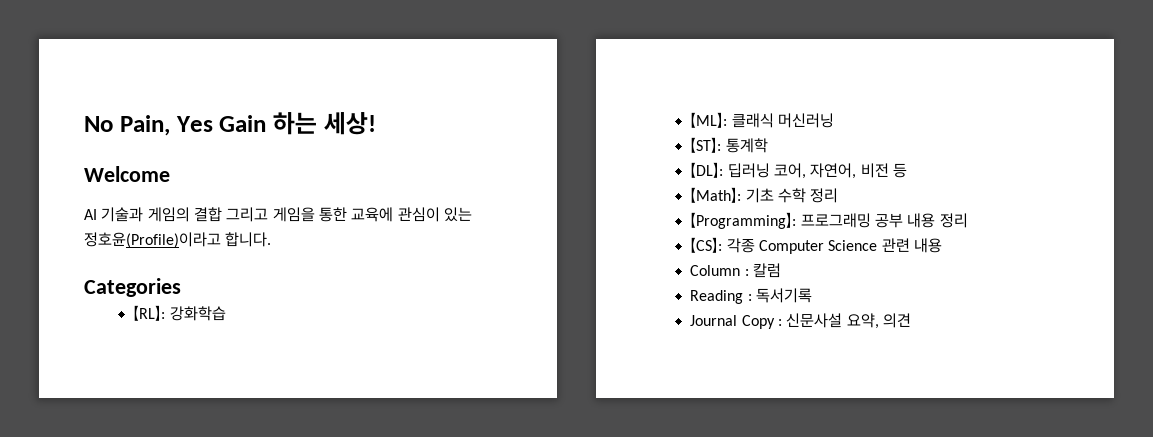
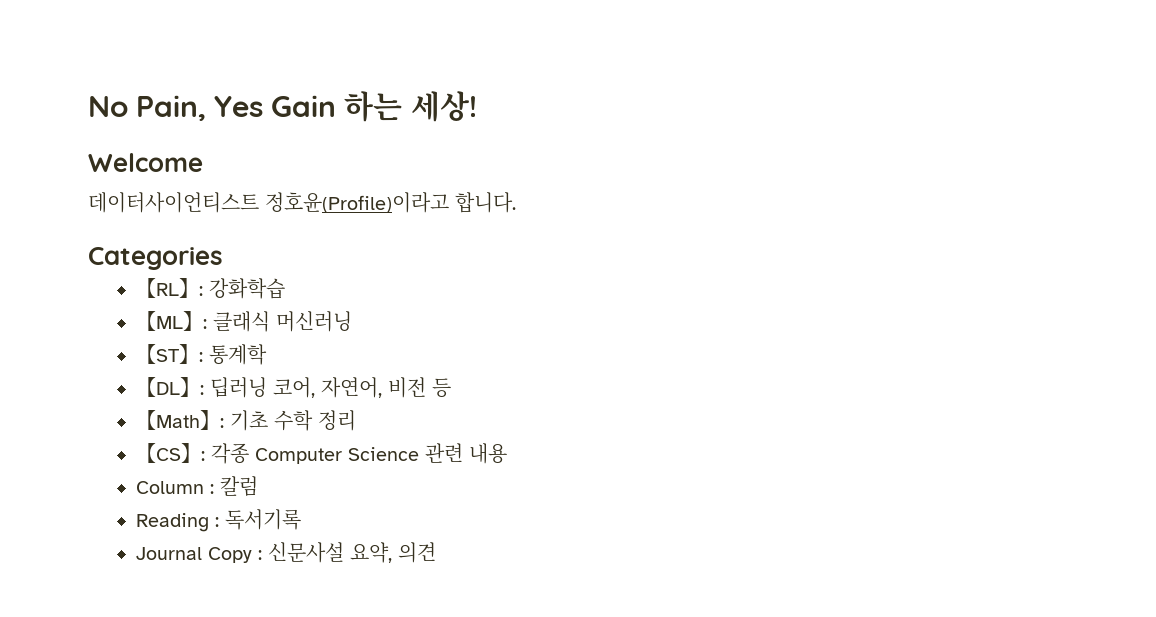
- AI 기술과 게임의 결합 그리고 게임을 통한 교육에 관심이 있는 정호윤(Profile)이라고 합니다.
+ 데이터사이언티스트 정호윤(Profile)이라고 합니다.
- 【Programming】: 프로그래밍 공부 내용 정리

